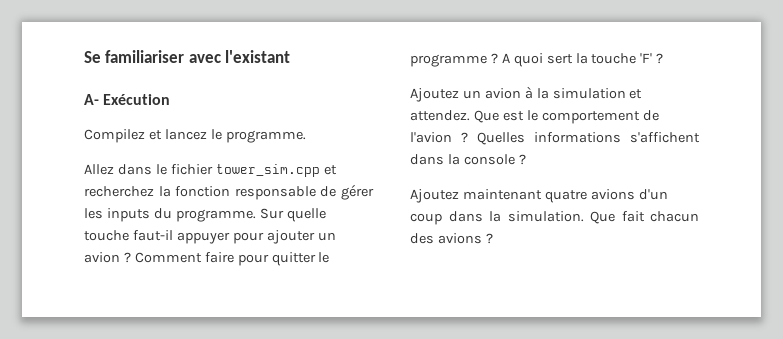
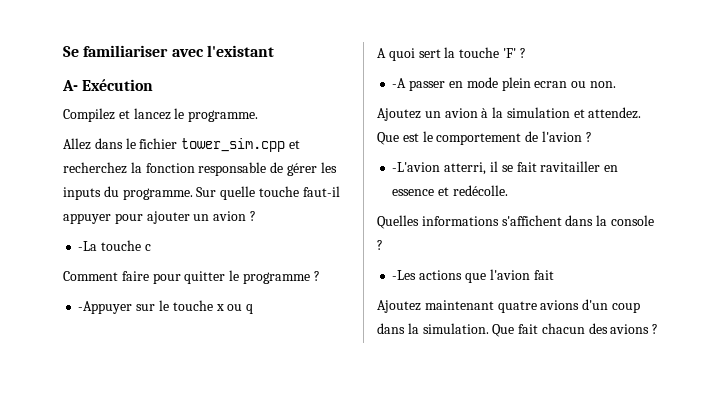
- Sur quelle touche faut-il appuyer pour ajouter un avion ? Comment faire pour quitter le programme ? A quoi sert la touche 'F' ?
+ Sur quelle touche faut-il appuyer pour ajouter un avion ?
+ -La touche c
+ Comment faire pour quitter le programme ?
+ -Appuyer sur le touche x ou q
+ A quoi sert la touche 'F' ?
+ -A passer en mode plein ecran ou non.
- Que est le comportement de l'avion ? Quelles informations s'affichent dans la console ?
+ Que est le comportement de l'avion ?
+ -L'avion atterri, il se fait ravitailler en essence et redécolle.
+ Quelles informations s'affichent dans la console ?
+ -Les actions que l'avion fait

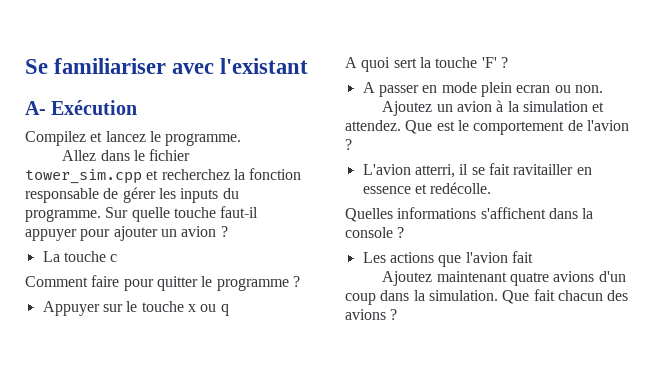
- -La touche c
+ La touche c
- -Appuyer sur le touche x ou q
+ Appuyer sur le touche x ou q
- -A passer en mode plein ecran ou non.
+ A passer en mode plein ecran ou non.
- -L'avion atterri, il se fait ravitailler en essence et redécolle.
+ L'avion atterri, il se fait ravitailler en essence et redécolle.
- -Les actions que l'avion fait
+ Les actions que l'avion fait

